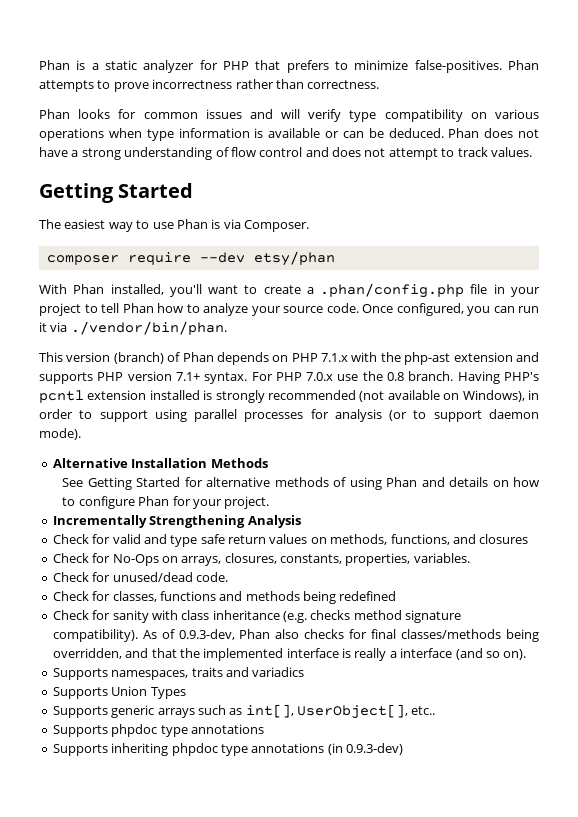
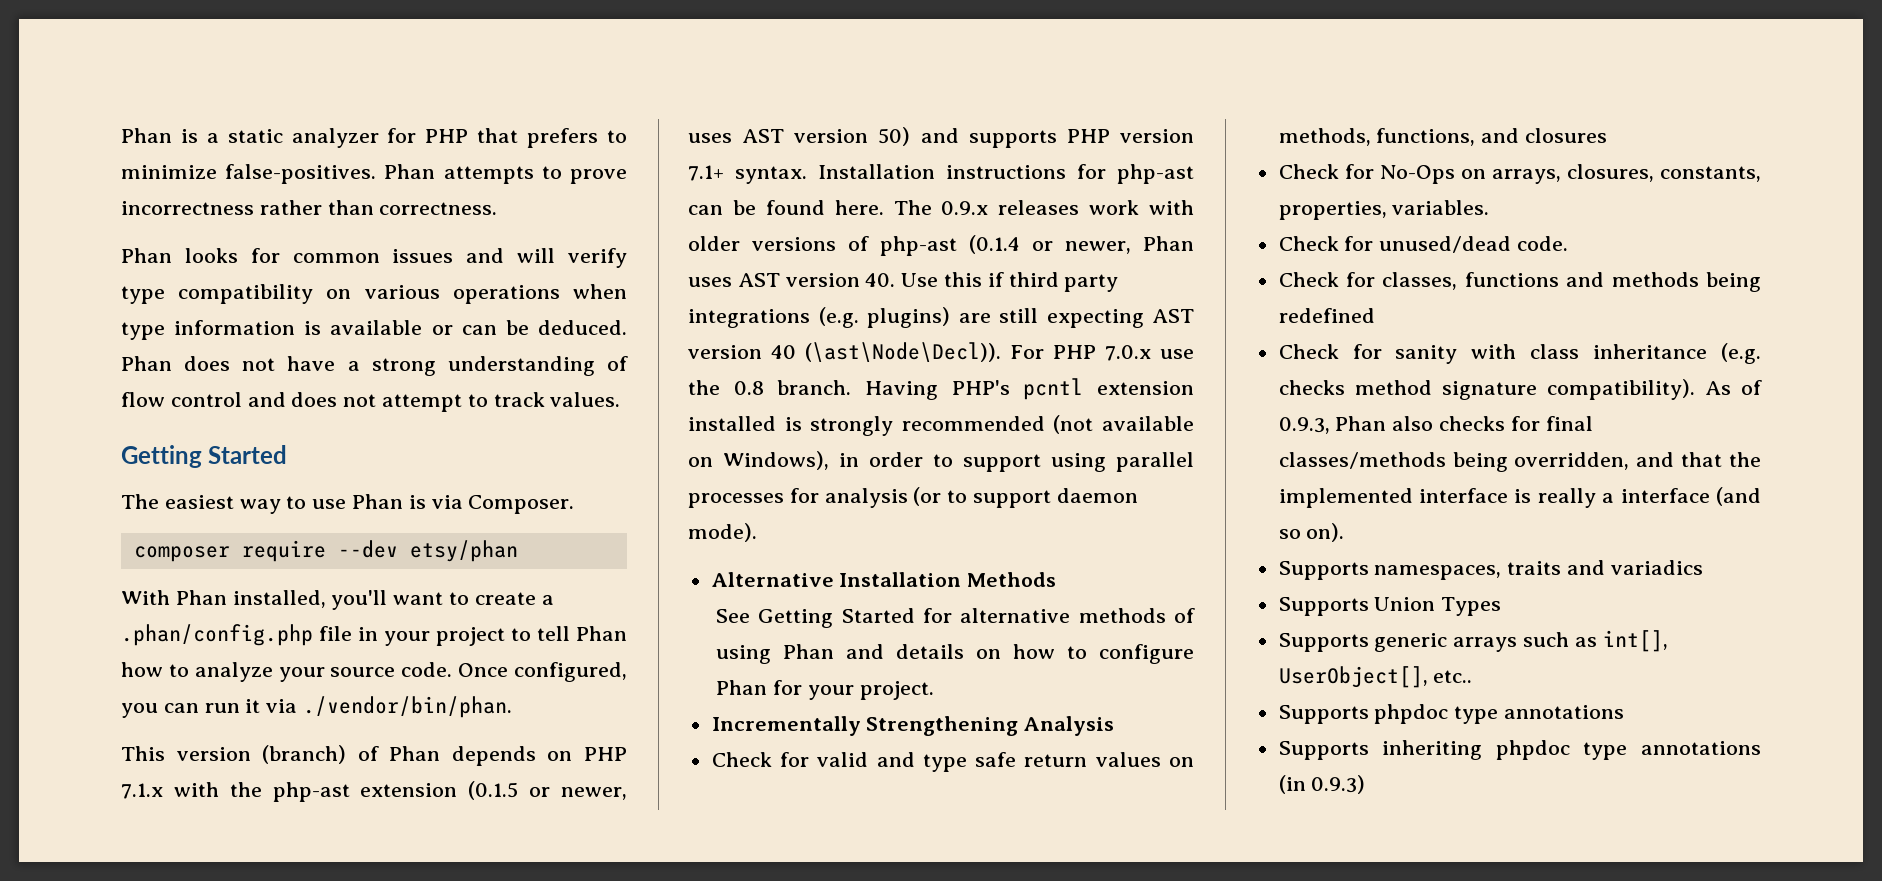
- This version (branch) of Phan depends on PHP 7.1.x with the php-ast extension and supports PHP version 7.1+ syntax.
+ This version (branch) of Phan depends on PHP 7.1.x with the php-ast extension (0.1.5 or newer, uses AST version 50) and supports PHP version 7.1+ syntax.
+ Installation instructions for php-ast can be found here. The 0.9.x releases work with older versions of php-ast (0.1.4 or newer, Phan uses AST version 40. Use this if third party integrations (e.g. plugins) are still expecting AST version 40 (\ast\Node\Decl)).
- As of 0.9.3-dev, Phan also checks for final classes/methods being overridden, and that the implemented interface is really a interface (and so on).
+ As of 0.9.3, Phan also checks for final classes/methods being overridden, and that the implemented interface is really a interface (and so on).
- Supports inheriting phpdoc type annotations (in 0.9.3-dev)
+ Supports inheriting phpdoc type annotations (in 0.9.3)

